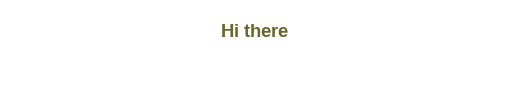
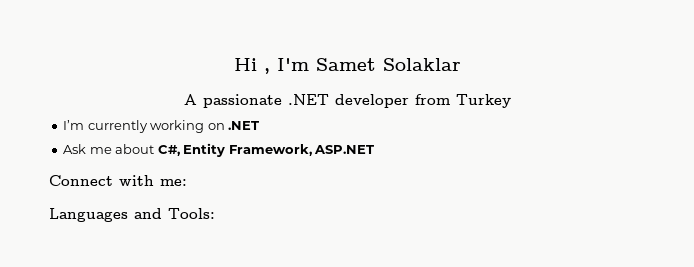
- Hi there
+ Hi , I'm Samet Solaklar
+ A passionate .NET developer from Turkey
+ I’m currently working on .NET
+ Ask me about C#, Entity Framework, ASP.NET
+ Connect with me:
+ Languages and Tools:

